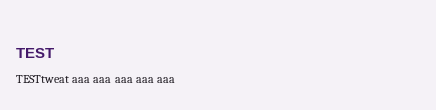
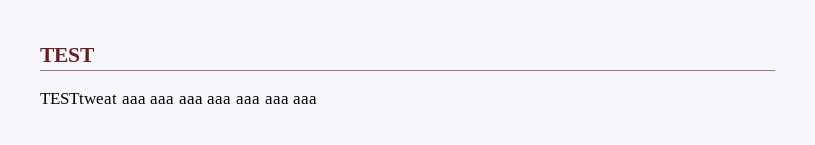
- TESTtweat aaa aaa aaa aaa aaa
+ TESTtweat aaa aaa aaa aaa aaa aaa aaa

